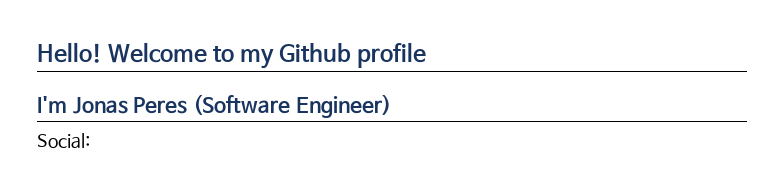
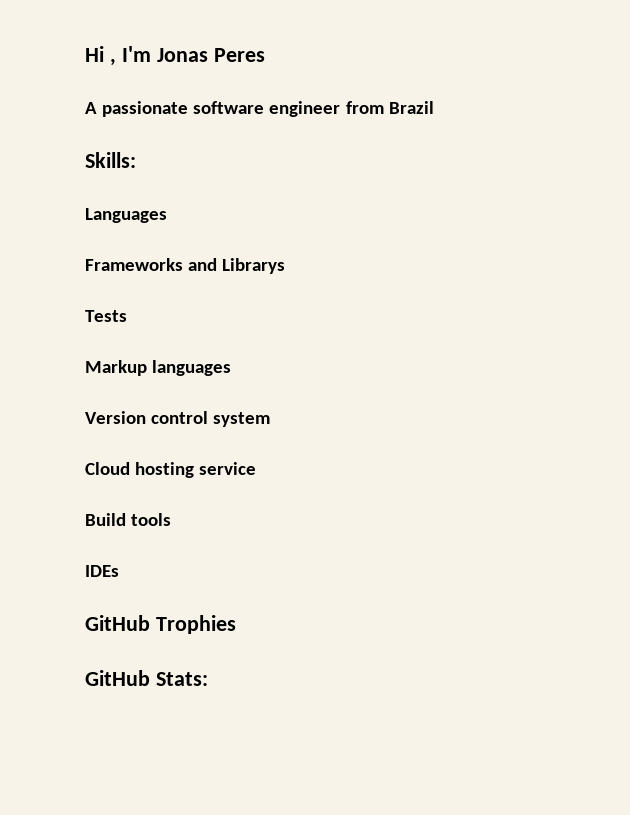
- Hello! Welcome to my Github profile
- I'm Jonas Peres (Software Engineer)
- Social:
+ Hi , I'm Jonas Peres
+ A passionate software engineer from Brazil
+ Skills:
+ Languages
+ Frameworks and Librarys
+ Tests
+ Markup languages
+ Version control system
+ Cloud hosting service
+ Build tools
+ IDEs
+ GitHub Trophies
+ GitHub Stats:

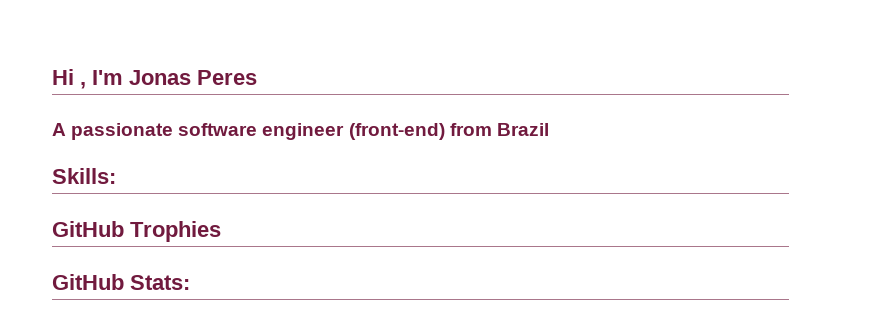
- A passionate software engineer from Brazil
+ A passionate software engineer (front-end) from Brazil
- Languages
- Frameworks and Librarys
- Tests
- Markup languages
- Version control system
- Cloud hosting service
- Build tools
- IDEs

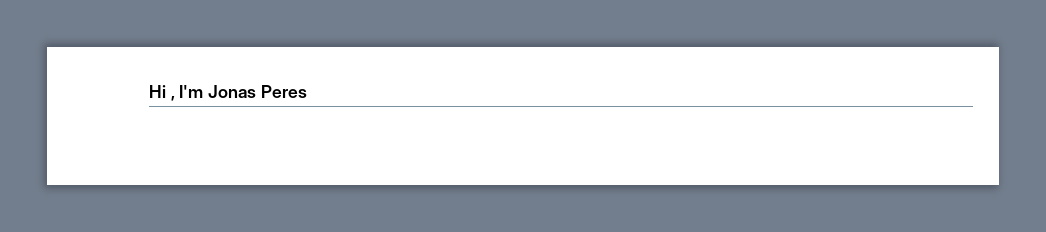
- A passionate software engineer (front-end) from Brazil
- Skills:
- GitHub Trophies
- GitHub Stats:

